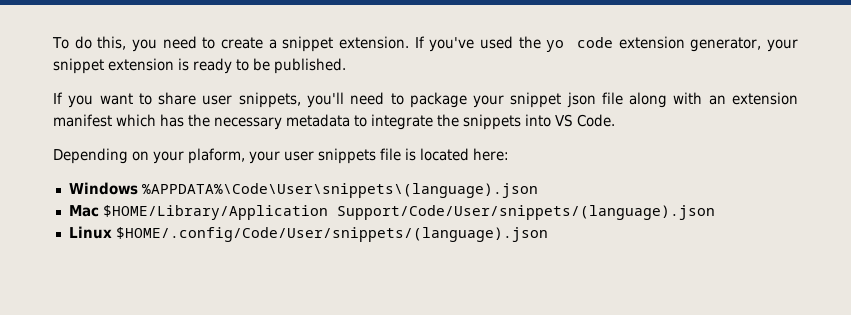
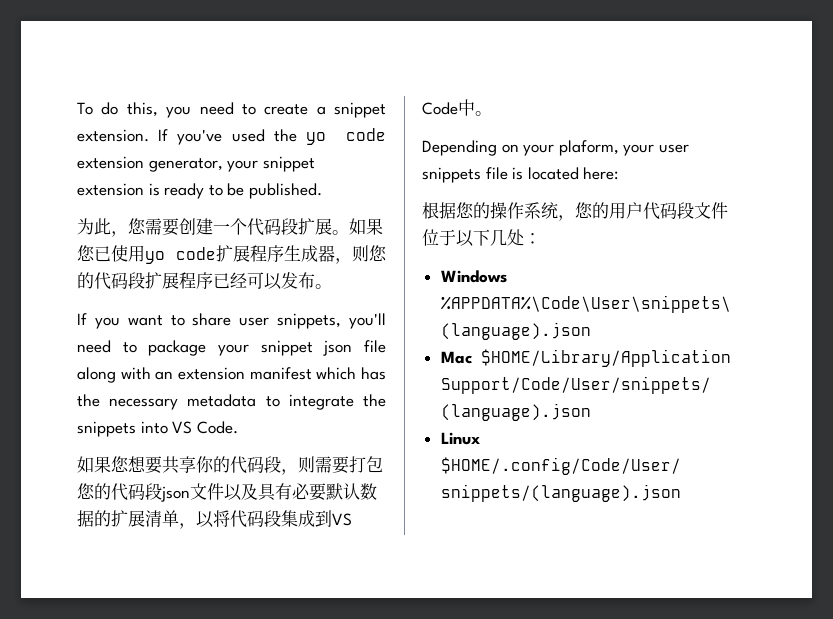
+ 为此，您需要创建一个代码段扩展。如果您已使用yo code扩展程序生成器，则您的代码段扩展程序已经可以发布。
+ 如果您想要共享你的代码段，则需要打包您的代码段json文件以及具有必要默认数据的扩展清单，以将代码段集成到VS Code中。
+ 根据您的操作系统，您的用户代码段文件位于以下几处：

